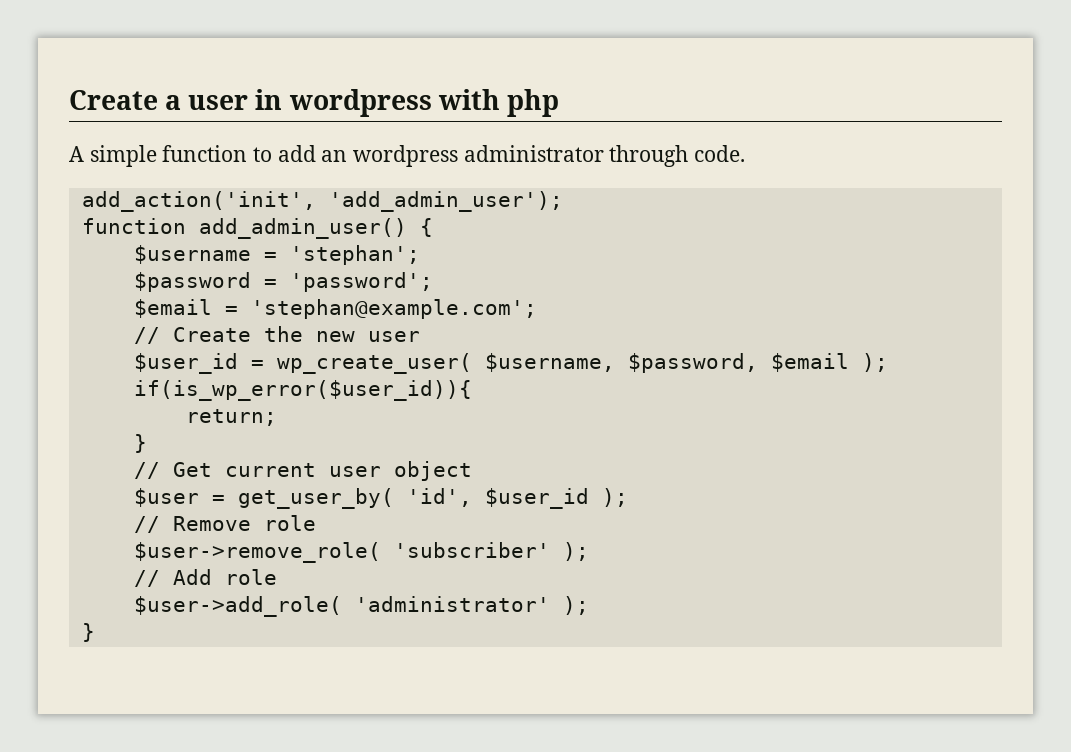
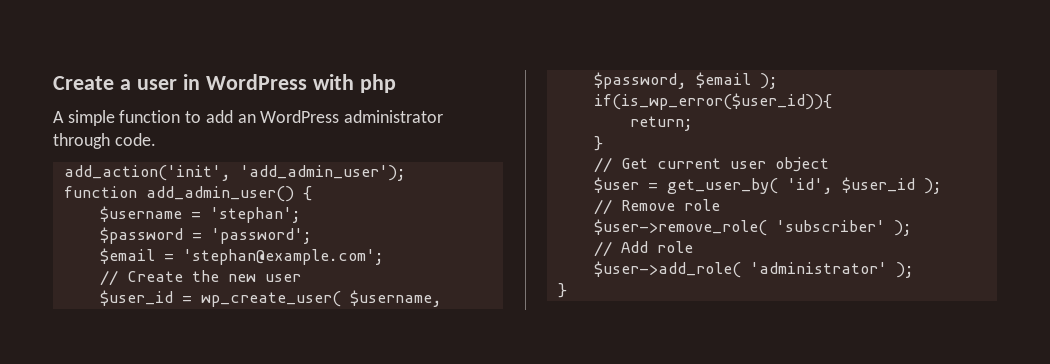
- Create a user in wordpress with php
+ Create a user in WordPress with php
- A simple function to add an wordpress administrator through code.
+ A simple function to add an WordPress administrator through code.

